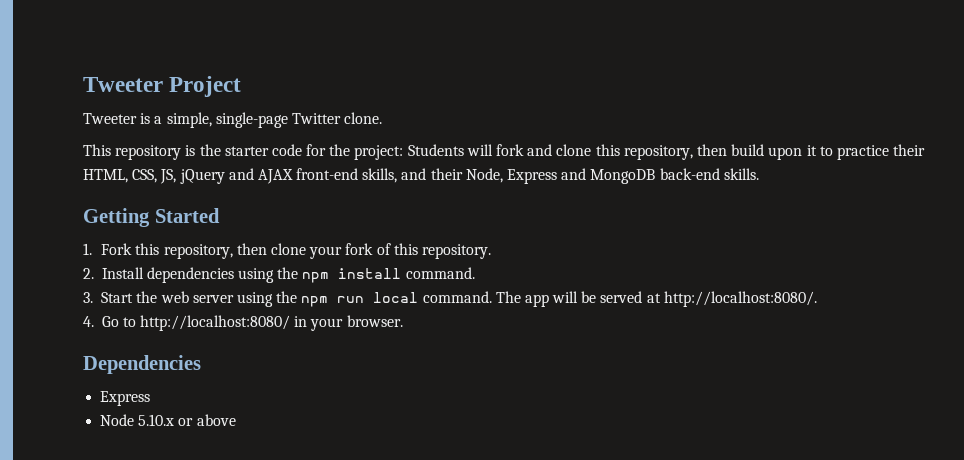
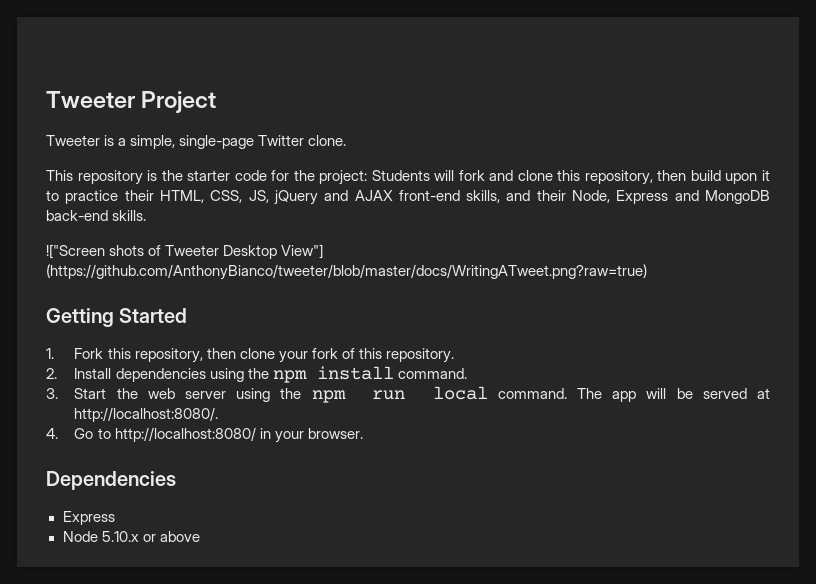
+ !["Screen shots of Tweeter Desktop View"] (https://github.com/AnthonyBianco/tweeter/blob/master/docs/WritingATweet.png?raw=true)

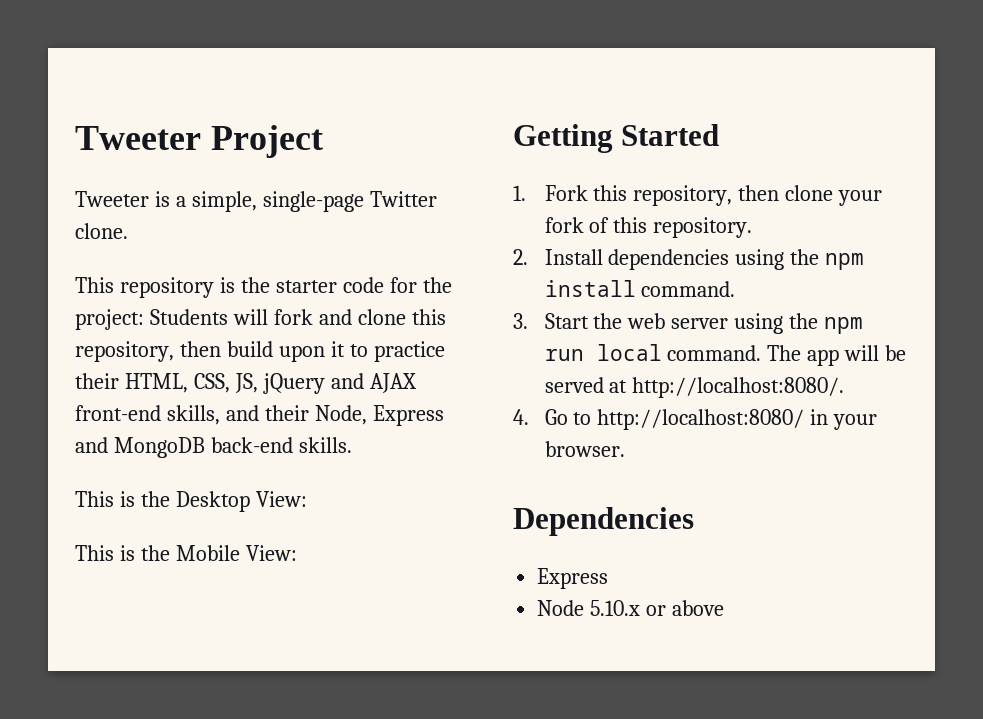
- !["Screen shots of Tweeter Desktop View"] (https://github.com/AnthonyBianco/tweeter/blob/master/docs/WritingATweet.png?raw=true)
+ This is the Desktop View:
+ This is the Mobile View:

